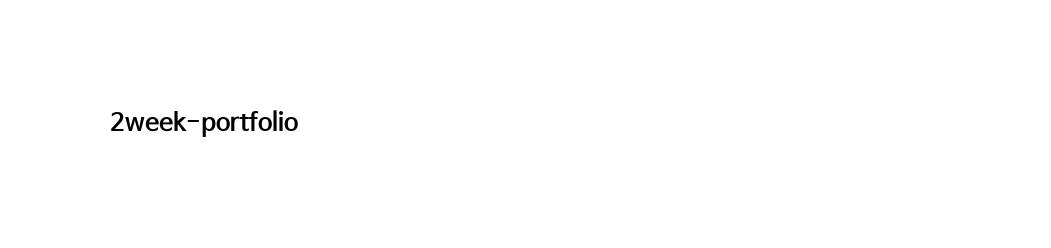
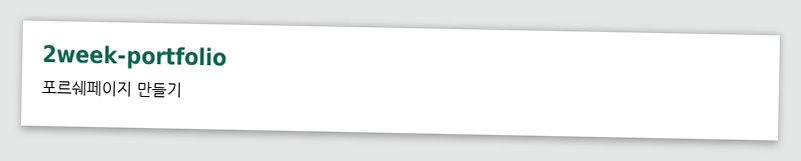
+ 포르쉐페이지 만들기

